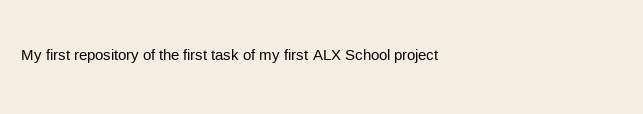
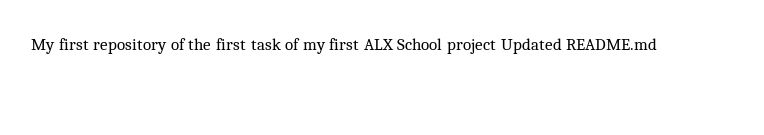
- My first repository of the first task of my first ALX School project
+ My first repository of the first task of my first ALX School project Updated README.md

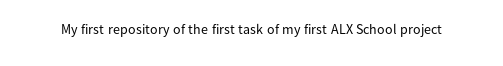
- My first repository of the first task of my first ALX School project Updated README.md
+ My first repository of the first task of my first ALX School project

